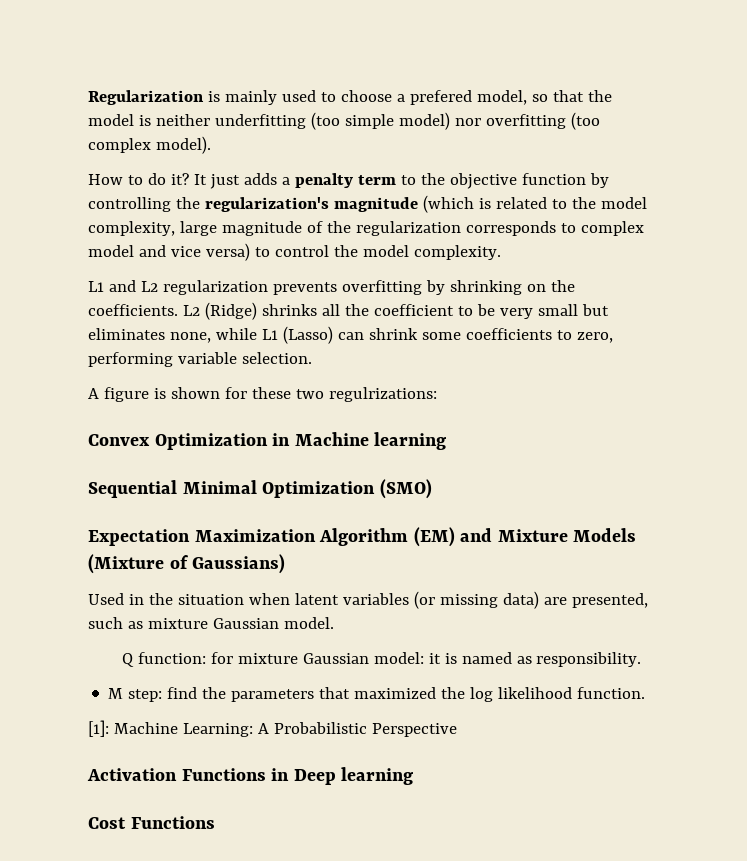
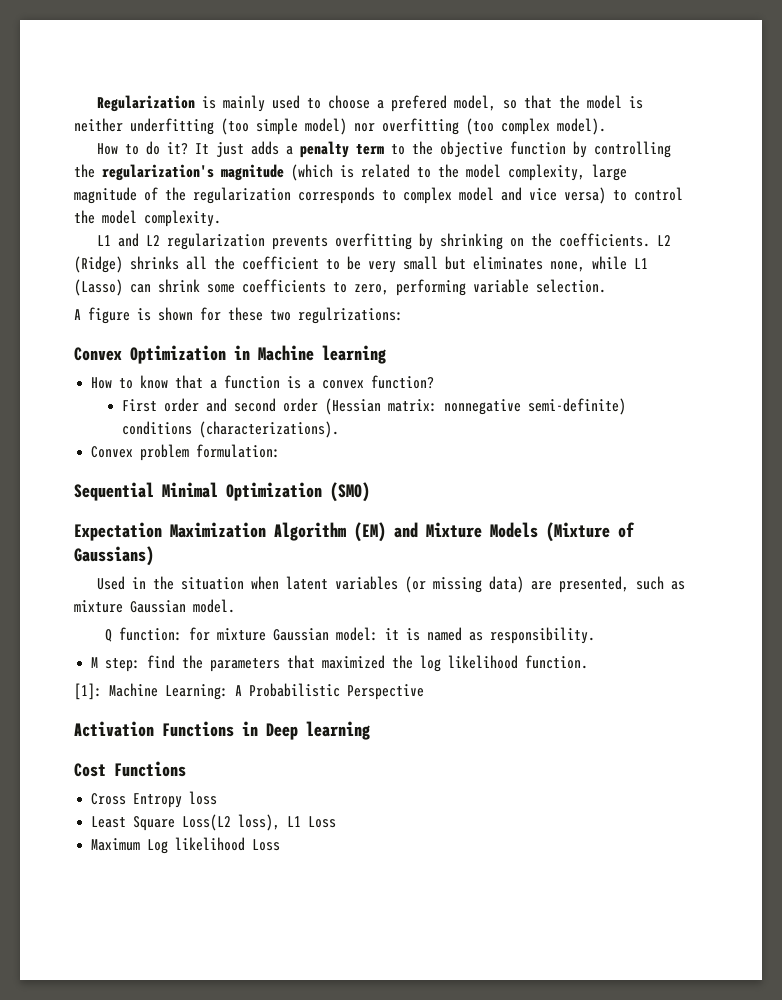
+ How to know that a function is a convex function?
+ First order and second order (Hessian matrix: nonnegative semi-definite) conditions (characterizations).
+ Convex problem formulation:
+ Cross Entropy loss
+ Least Square Loss(L2 loss), L1 Loss
+ Maximum Log likelihood Loss

